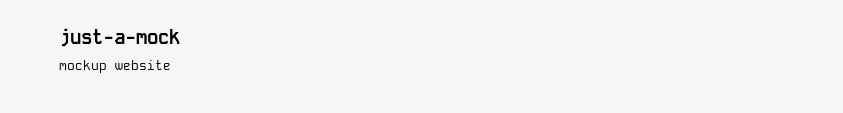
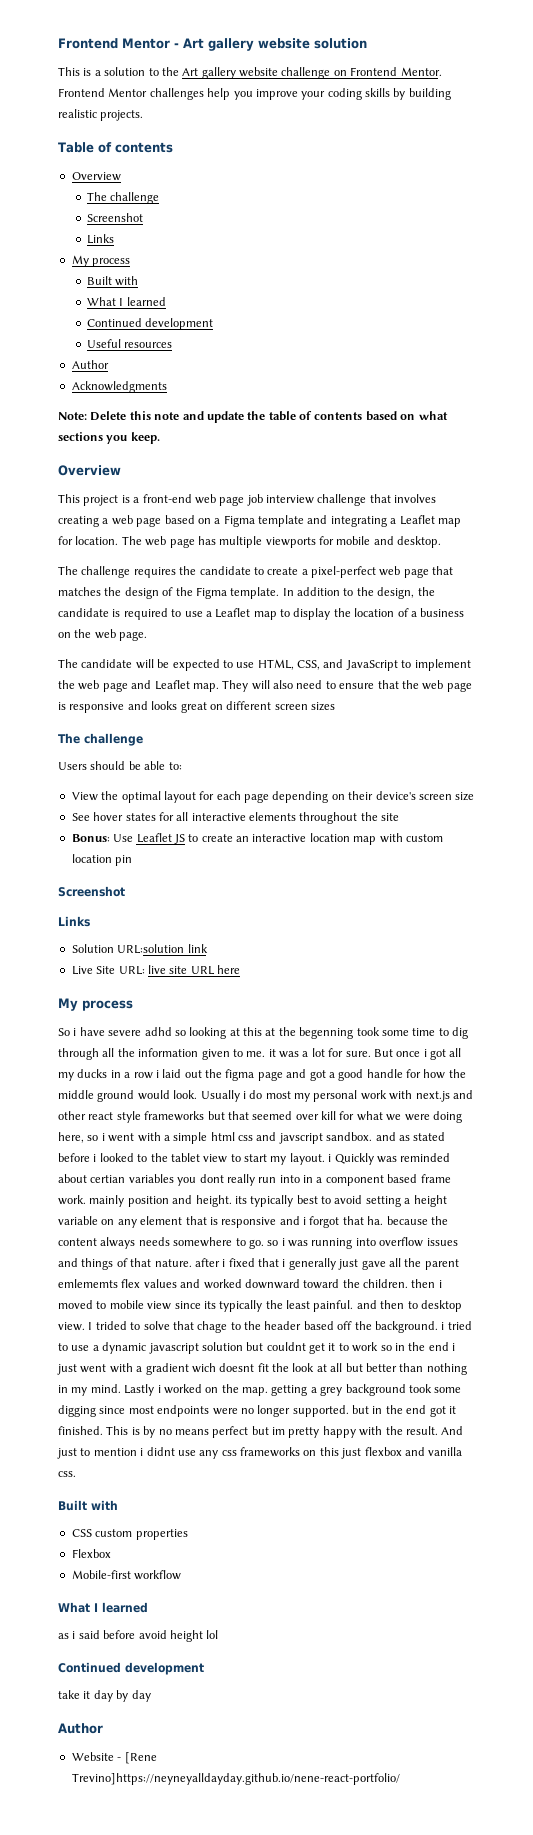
- just-a-mock
- mockup website
+ Frontend Mentor - Art gallery website solution
+ This is a solution to the Art gallery website challenge on Frontend Mentor. Frontend Mentor challenges help you improve your coding skills by building realistic projects.
+ Table of contents
+ Overview
+ The challenge
+ Screenshot
+ Links
+ My process
+ Built with
+ What I learned
+ Continued development
+ Useful resources
+ Author
+ Acknowledgments
+ Note: Delete this note and update the table of contents based on what sections you keep.
+ Overview
+ This project is a front-end web page job interview challenge that involves creating a web page based on a Figma template and integrating a Leaflet map for location. The web page has multiple viewports for mobile and desktop.
+ The challenge requires the candidate to create a pixel-perfect web page that matches the design of the Figma template. In addition to the design, the candidate is required to use a Leaflet map to display the location of a business on the web page.
+ The candidate will be expected to use HTML, CSS, and JavaScript to implement the web page and Leaflet map. They will also need to ensure that the web page is responsive and looks great on different screen sizes
+ The challenge
+ Users should be able to:
+ View the optimal layout for each page depending on their device's screen size
+ See hover states for all interactive elements throughout the site
+ Bonus: Use Leaflet JS to create an interactive location map with custom location pin
+ Screenshot
+ Links
+ Solution URL:solution link
+ Live Site URL: live site URL here
+ My process
+ So i have severe adhd so looking at this at the begenning took some time to dig through all the information given to me. it was a lot for sure. But once i got all my ducks in a row i laid out the figma page and got a good handle for how the middle ground would look. Usually i do most my personal work with next.js and other react style frameworks but that seemed over kill for what we were doing here, so i went with a simple html css and javscript sandbox. and as stated before i looked to the tablet view to start my layout. i Quickly was reminded about certian variables you dont really run into in a component based frame work. mainly position and height. its typically best to avoid setting a height variable on any element that is responsive and i forgot that ha. because the content always needs somewhere to go. so i was running into overflow issues and things of that nature. after i fixed that i generally just gave all the parent emlememts flex values and worked downward toward the children. then i moved to mobile view since its typically the least painful. and then to desktop view. I trided to solve that chage to the header based off the background. i tried to use a dynamic javascript solution but couldnt get it to work so in the end i just went with a gradient wich doesnt fit the look at all but better than nothing in my mind. Lastly i worked on the map. getting a grey background took some digging since most endpoints were no longer supported. but in the end got it finished. This is by no means perfect but im pretty happy with the result. And just to mention i didnt use any css frameworks on this just flexbox and vanilla css.
+ Built with
+ CSS custom properties
+ Flexbox
+ Mobile-first workflow
+ What I learned
+ as i said before avoid height lol
+ Continued development
+ take it day by day
+ Author
+ Website - [Rene Trevino]https://neyneyalldayday.github.io/nene-react-portfolio/

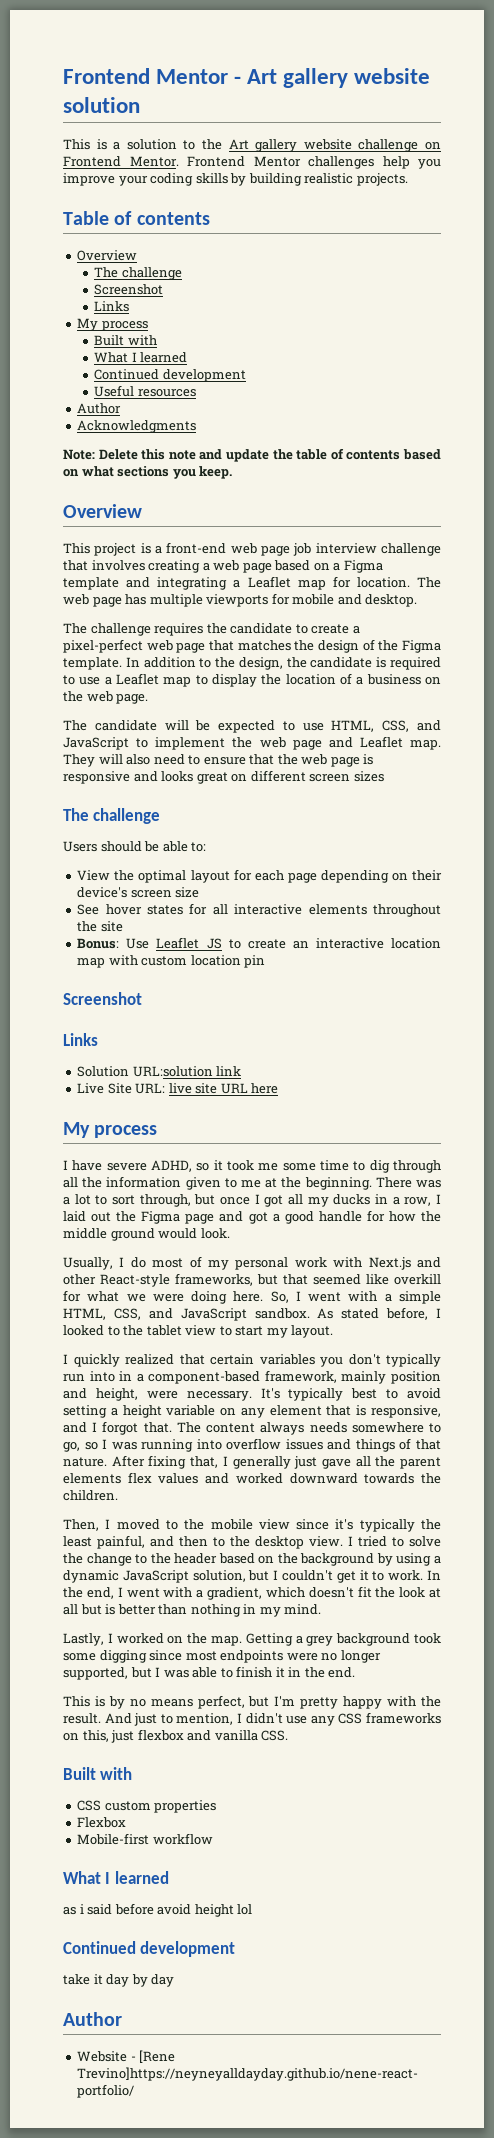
- So i have severe adhd so looking at this at the begenning took some time to dig through all the information given to me. it was a lot for sure. But once i got all my ducks in a row i laid out the figma page and got a good handle for how the middle ground would look. Usually i do most my personal work with next.js and other react style frameworks but that seemed over kill for what we were doing here, so i went with a simple html css and javscript sandbox. and as stated before i looked to the tablet view to start my layout. i Quickly was reminded about certian variables you dont really run into in a component based frame work. mainly position and height. its typically best to avoid setting a height variable on any element that is responsive and i forgot that ha. because the content always needs somewhere to go. so i was running into overflow issues and things of that nature. after i fixed that i generally just gave all the parent emlememts flex values and worked downward toward the children. then i moved to mobile view since its typically the least painful. and then to desktop view.
+ I have severe ADHD, so it took me some time to dig through all the information given to me at the beginning. There was a lot to sort through, but once I got all my ducks in a row, I laid out the Figma page and got a good handle for how the middle ground would look.
+ Usually, I do most of my personal work with Next.js and other React-style frameworks, but that seemed like overkill for what we were doing here. So, I went with a simple HTML, CSS, and JavaScript sandbox. As stated before, I looked to the tablet view to start my layout.
+ I quickly realized that certain variables you don't typically run into in a component-based framework, mainly position and height, were necessary. It's typically best to avoid setting a height variable on any element that is responsive, and I forgot that. The content always needs somewhere to go, so I was running into overflow issues and things of that nature. After fixing that, I generally just gave all the parent elements flex values and worked downward towards the children.
+ Then, I moved to the mobile view since it's typically the least painful, and then to the desktop view.
- I trided to solve that chage to the header based off the background. i tried to use a dynamic javascript solution but couldnt get it to work so in the end i just went with a gradient wich doesnt fit the look at all but better than nothing in my mind. Lastly i worked on the map. getting a grey background took some digging since most endpoints were no longer supported. but in the end got it finished. This is by no means perfect but im pretty happy with the result.
+ I tried to solve the change to the header based on the background by using a dynamic JavaScript solution, but I couldn't get it to work. In the end, I went with a gradient, which doesn't fit the look at all but is better than nothing in my mind.
+ Lastly, I worked on the map. Getting a grey background took some digging since most endpoints were no longer supported, but I was able to finish it in the end.
+ This is by no means perfect, but I'm pretty happy with the result.
- And just to mention i didnt use any css frameworks on this just flexbox and vanilla css.
+ And just to mention, I didn't use any CSS frameworks on this, just flexbox and vanilla CSS.

